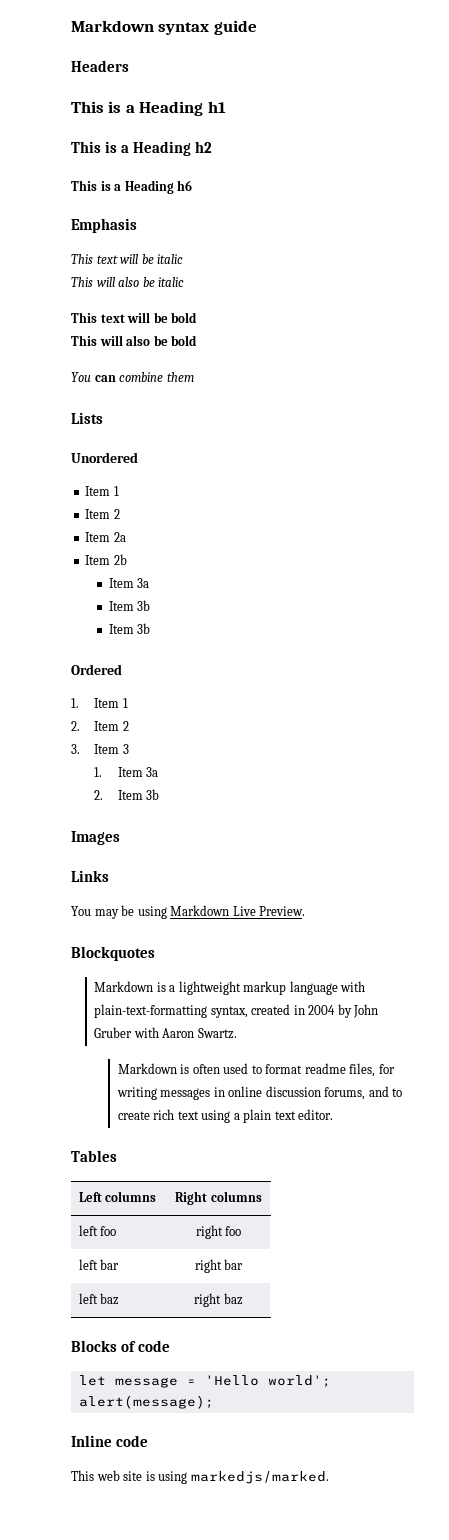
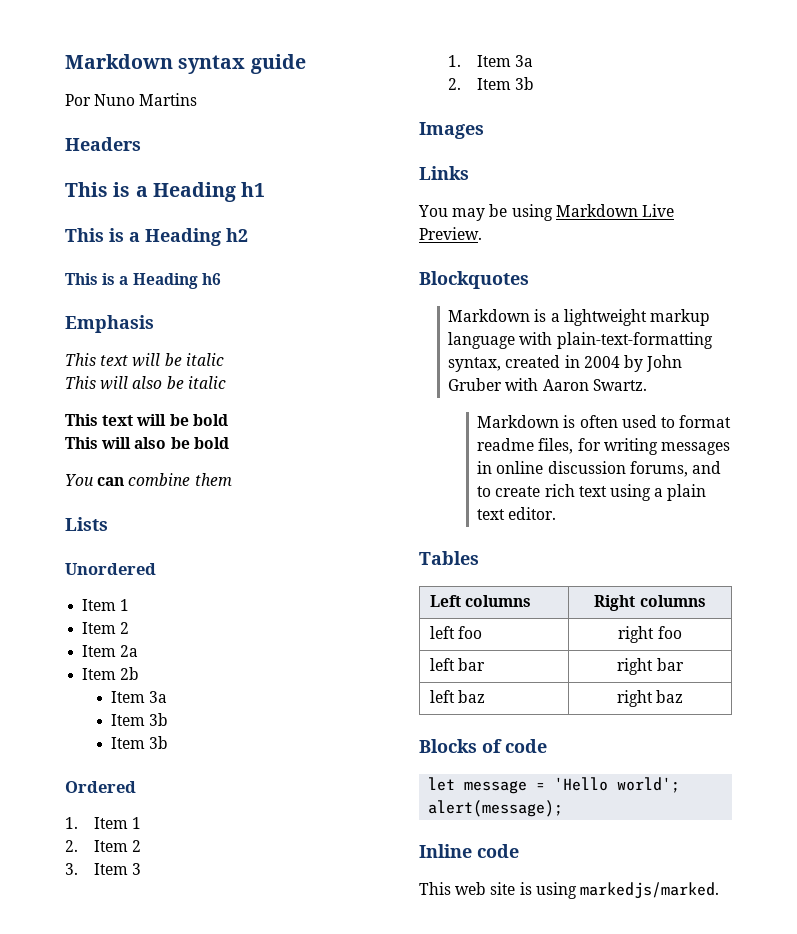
+ Por Nuno Martins

